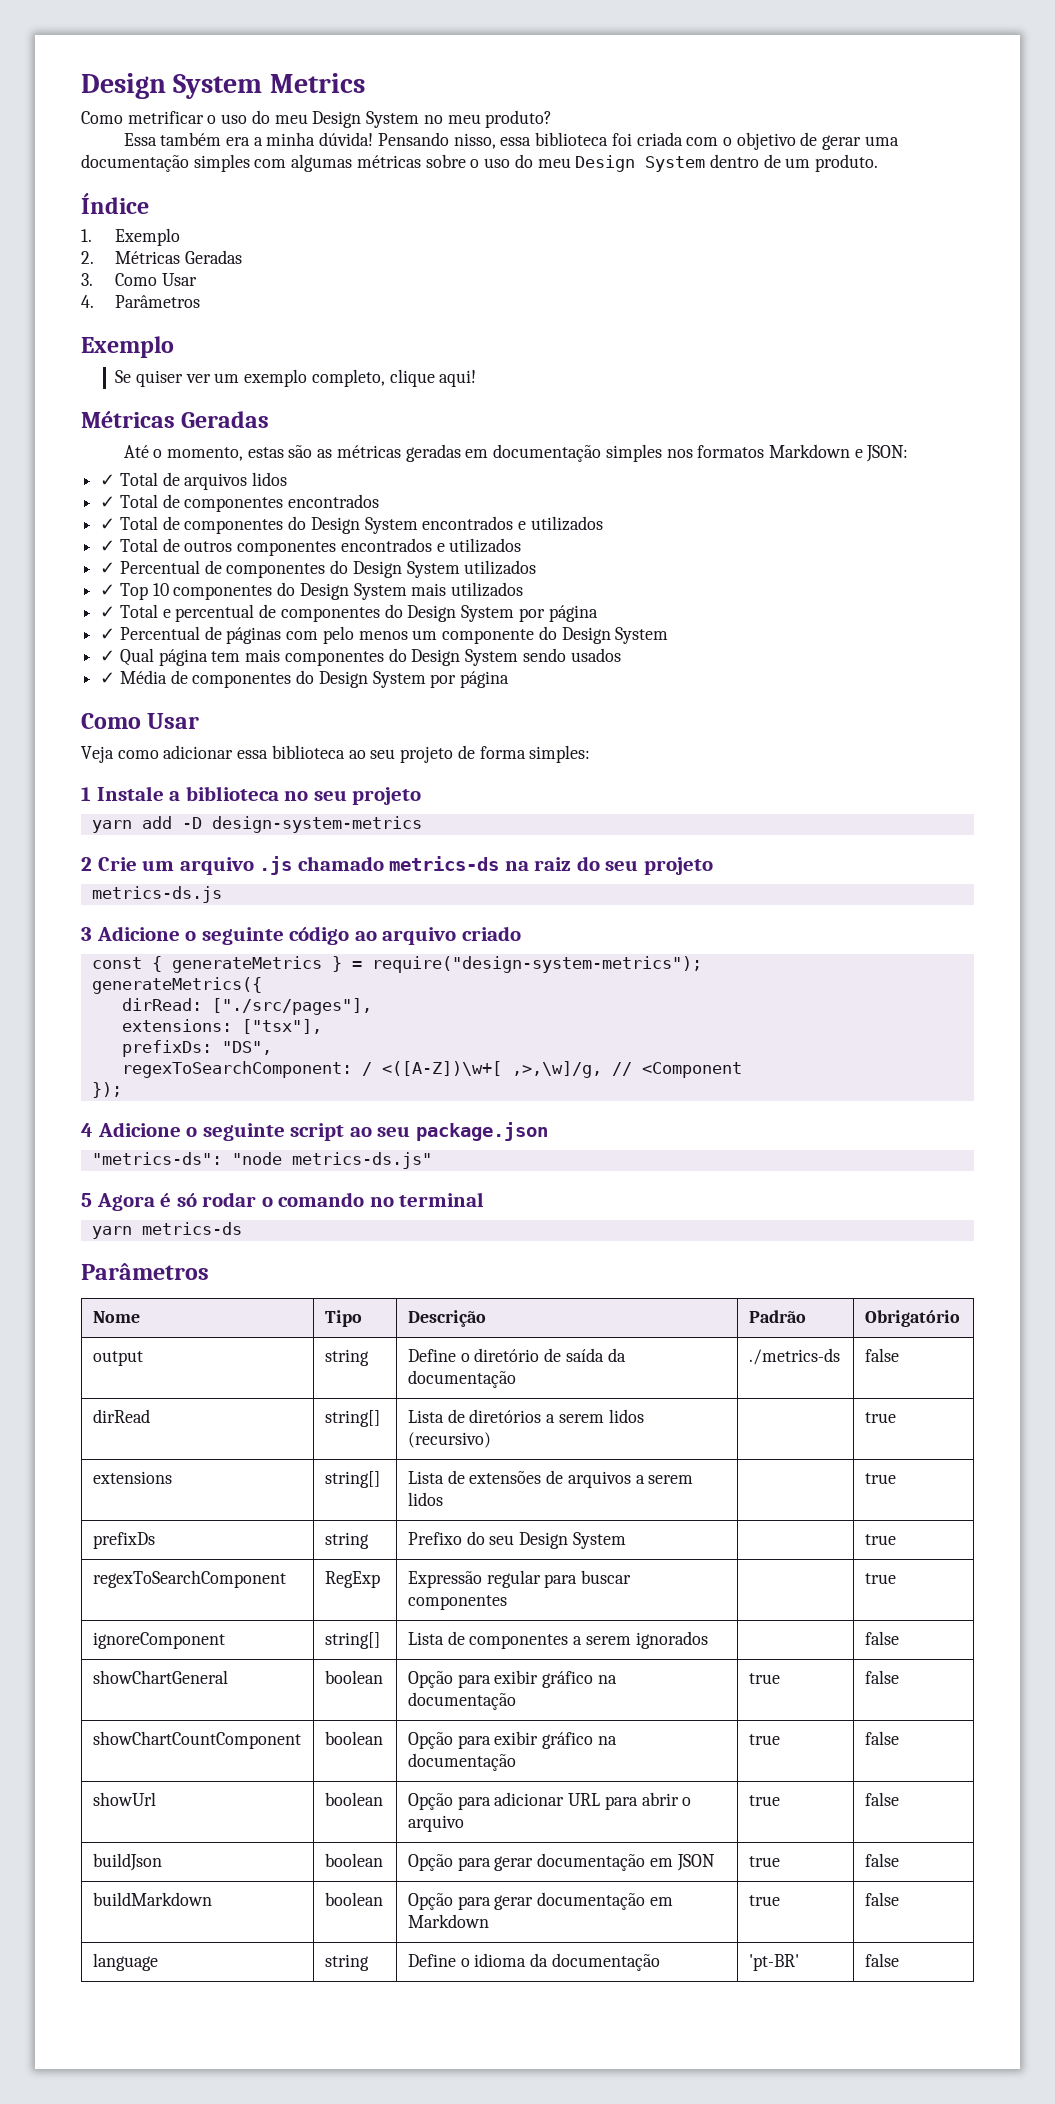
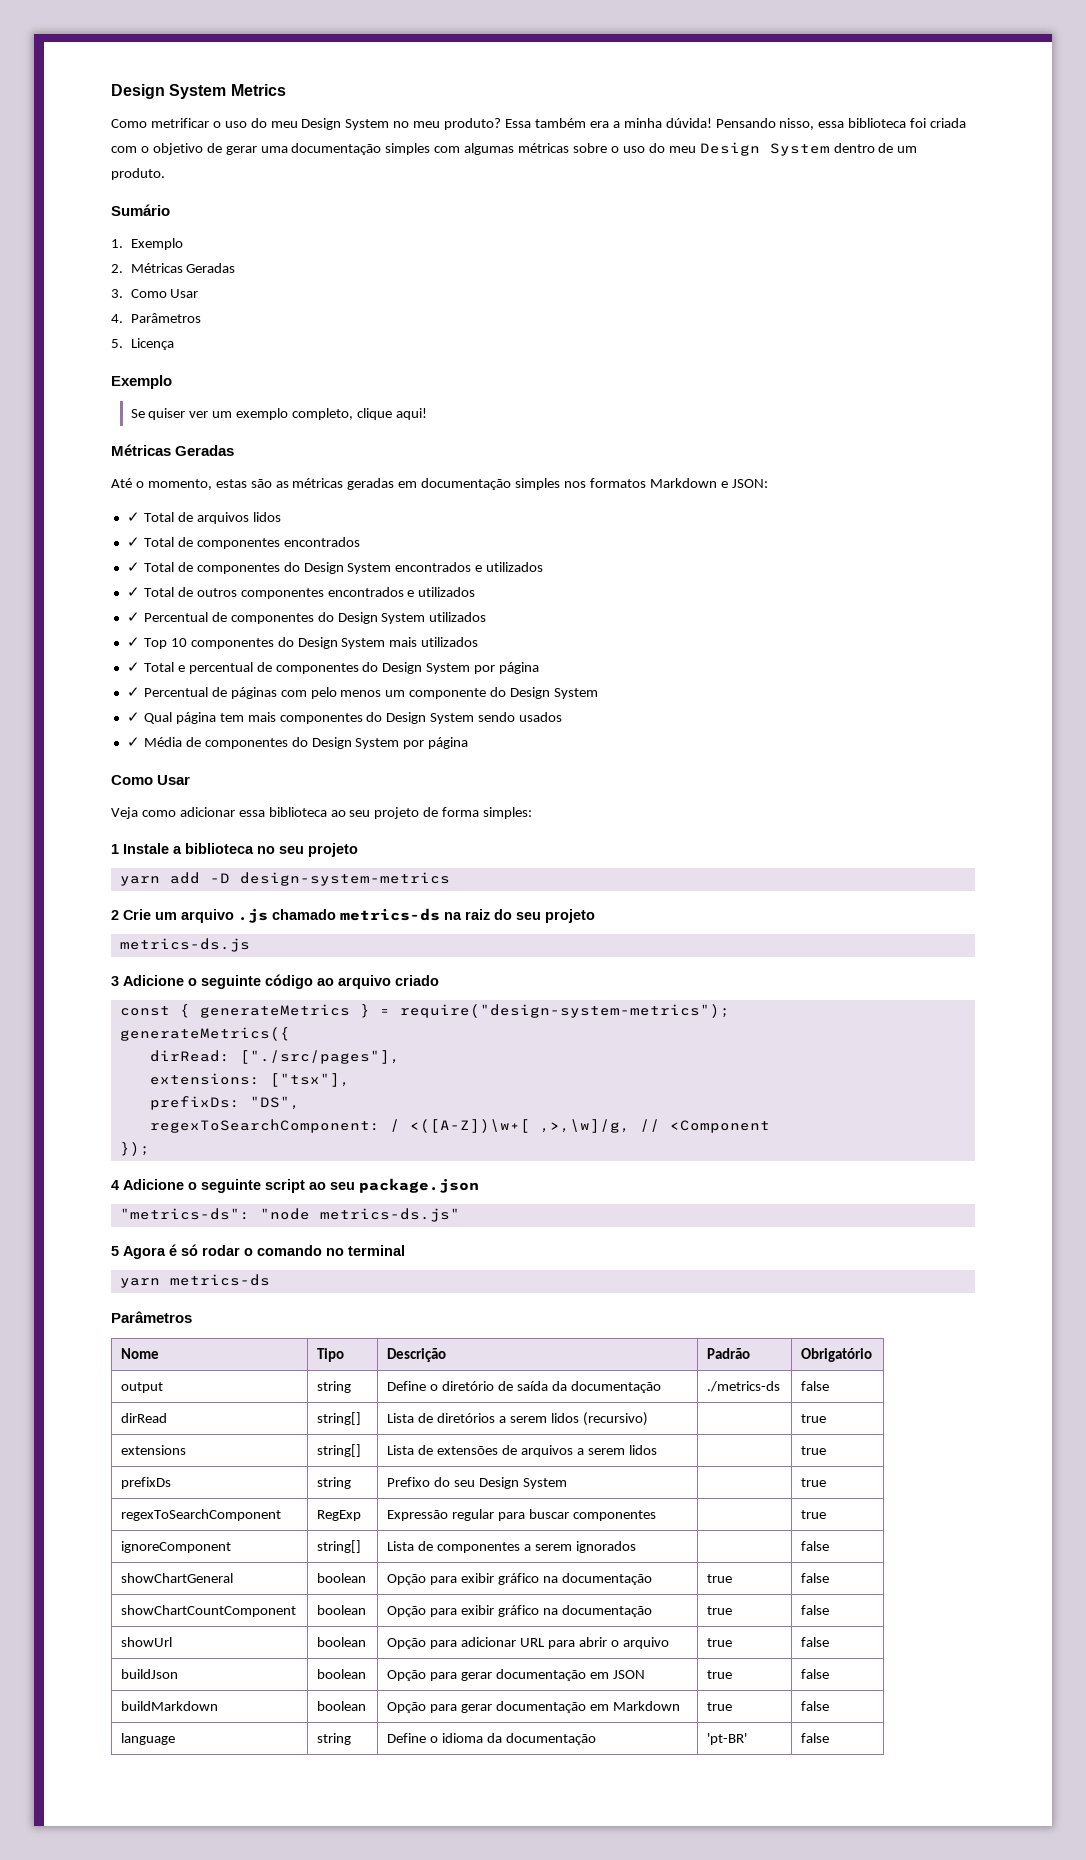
- Como metrificar o uso do meu Design System no meu produto?
- Essa também era a minha dúvida!
+ Como metrificar o uso do meu Design System no meu produto? Essa também era a minha dúvida!
- Índice
+ Sumário
+ 5. Licença

